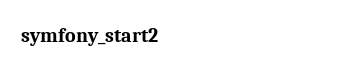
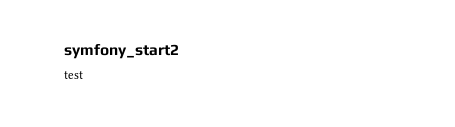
+ test

